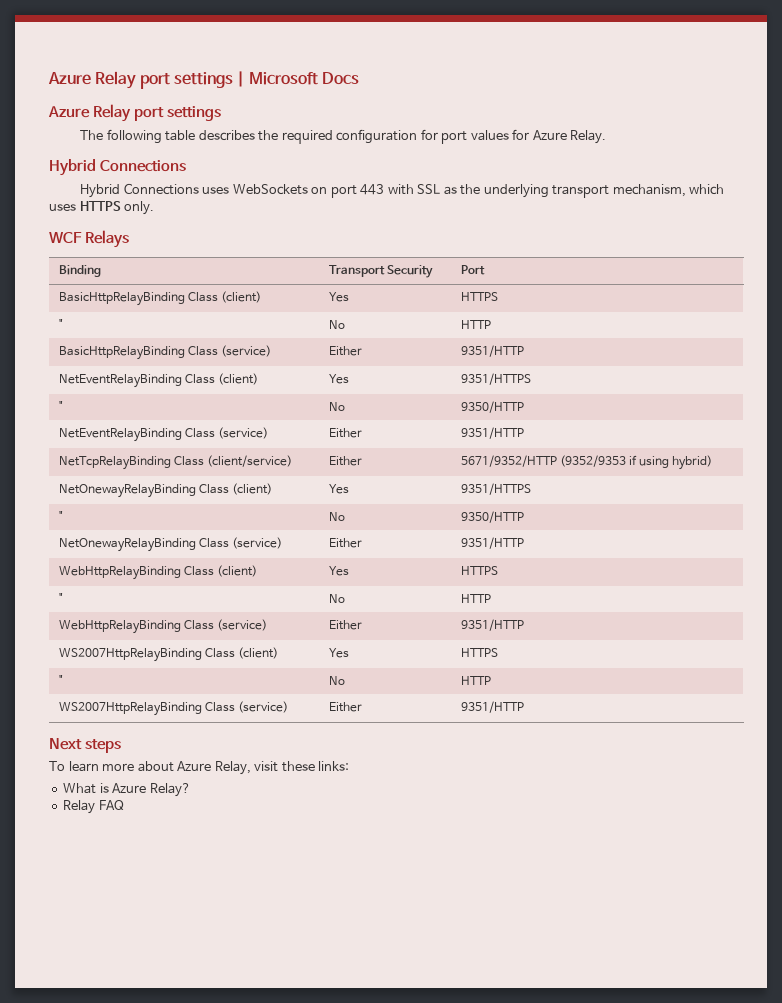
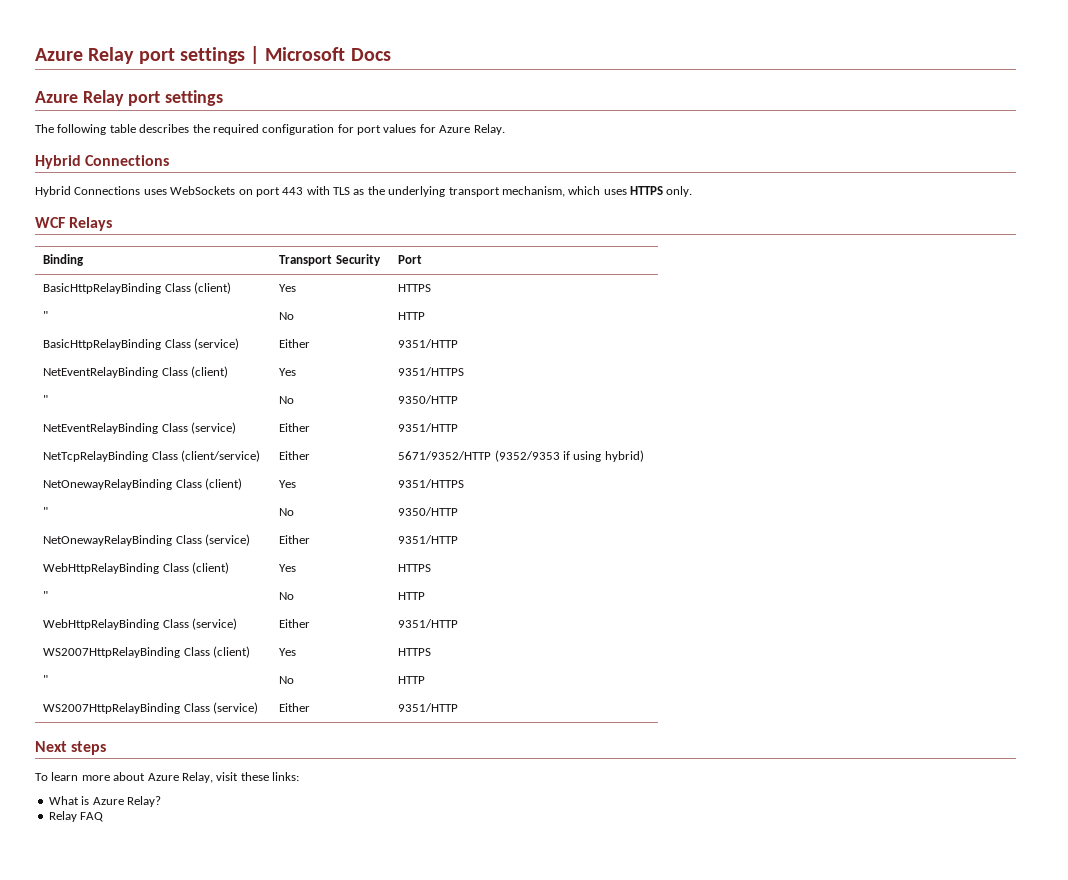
- Hybrid Connections uses WebSockets on port 443 with SSL as the underlying transport mechanism, which uses HTTPS only.
+ Hybrid Connections uses WebSockets on port 443 with TLS as the underlying transport mechanism, which uses HTTPS only.

